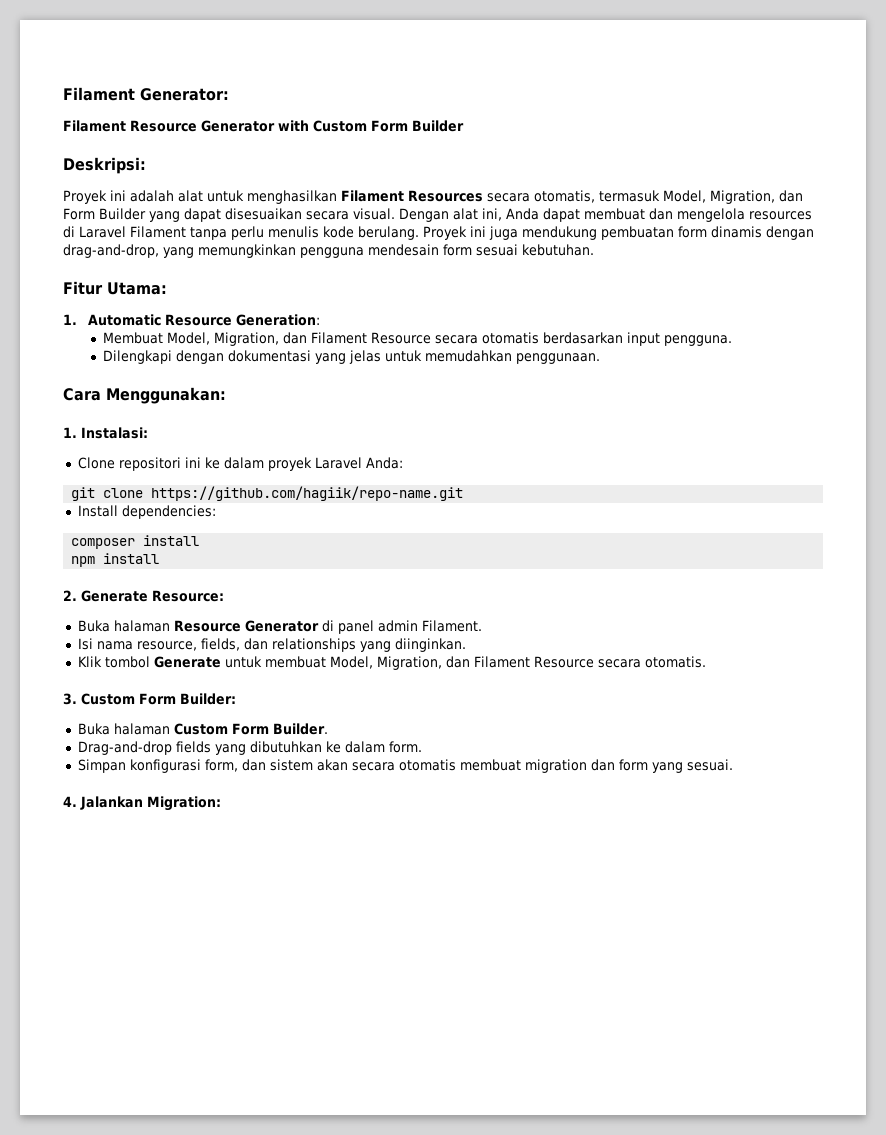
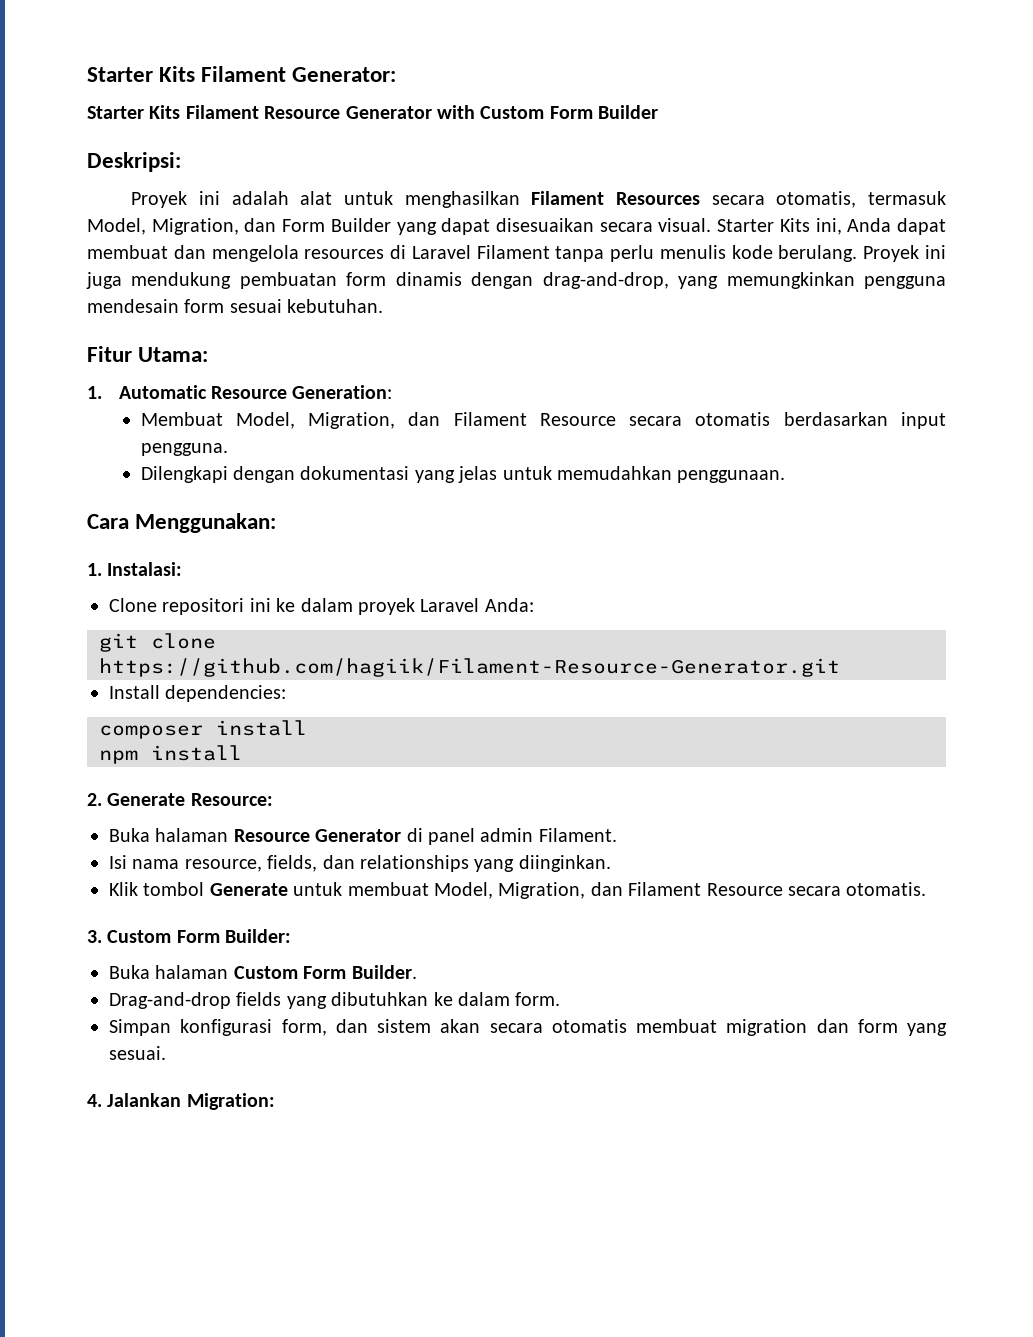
- Filament Generator:
+ Starter Kits Filament Generator:
- Filament Resource Generator with Custom Form Builder
+ Starter Kits Filament Resource Generator with Custom Form Builder
- Dengan alat ini, Anda dapat membuat dan mengelola resources di Laravel Filament tanpa perlu menulis kode berulang.
+ Starter Kits ini, Anda dapat membuat dan mengelola resources di Laravel Filament tanpa perlu menulis kode berulang.
- git clone https://github.com/hagiik/repo-name.git
+ git clone https://github.com/hagiik/Filament-Resource-Generator.git

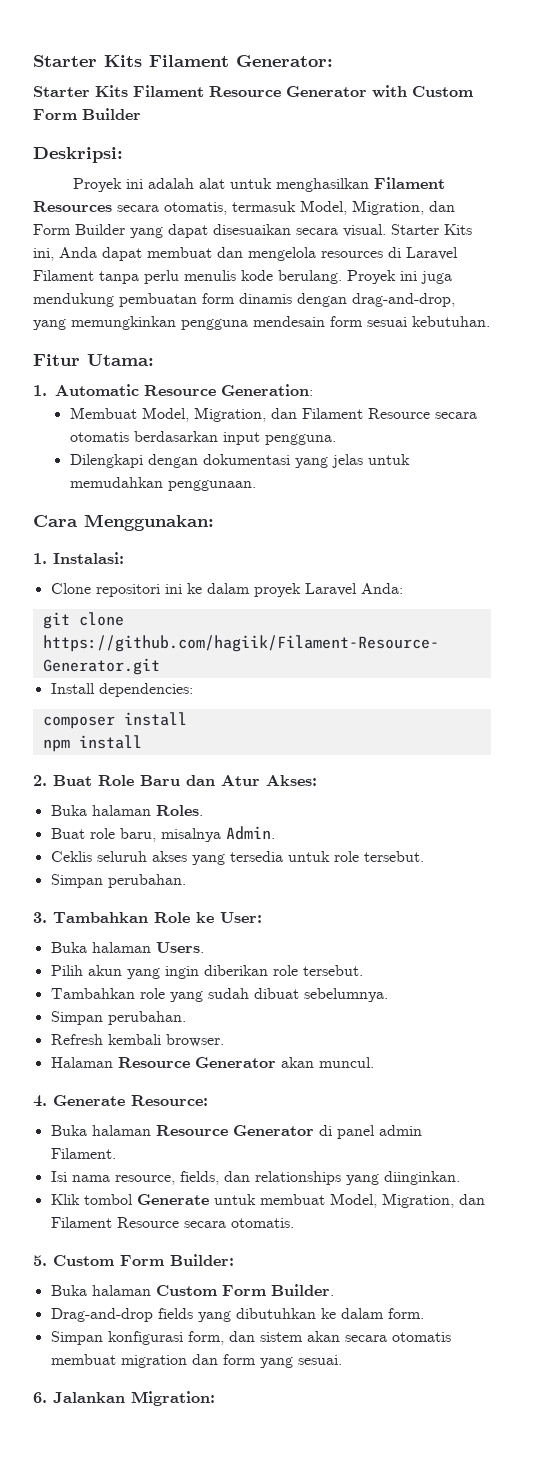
- 2. Generate Resource:
+ 2. Buat Role Baru dan Atur Akses:
+ Buka halaman Roles.
+ Buat role baru, misalnya Admin.
+ Ceklis seluruh akses yang tersedia untuk role tersebut.
+ Simpan perubahan.
+ 3. Tambahkan Role ke User:
+ Buka halaman Users.
+ Pilih akun yang ingin diberikan role tersebut.
+ Tambahkan role yang sudah dibuat sebelumnya.
+ Simpan perubahan.
+ Refresh kembali browser.
+ Halaman Resource Generator akan muncul.
+ 4. Generate Resource:
- 3. Custom Form Builder:
+ 5. Custom Form Builder:
- 4. Jalankan Migration:
+ 6. Jalankan Migration:

